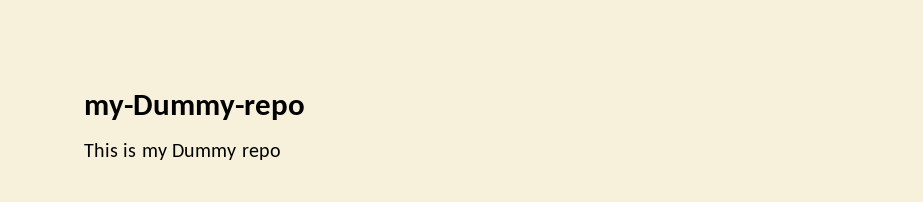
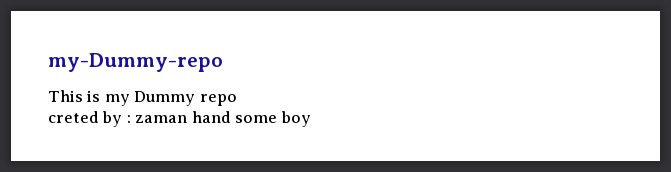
+ creted by : zaman hand some boy

